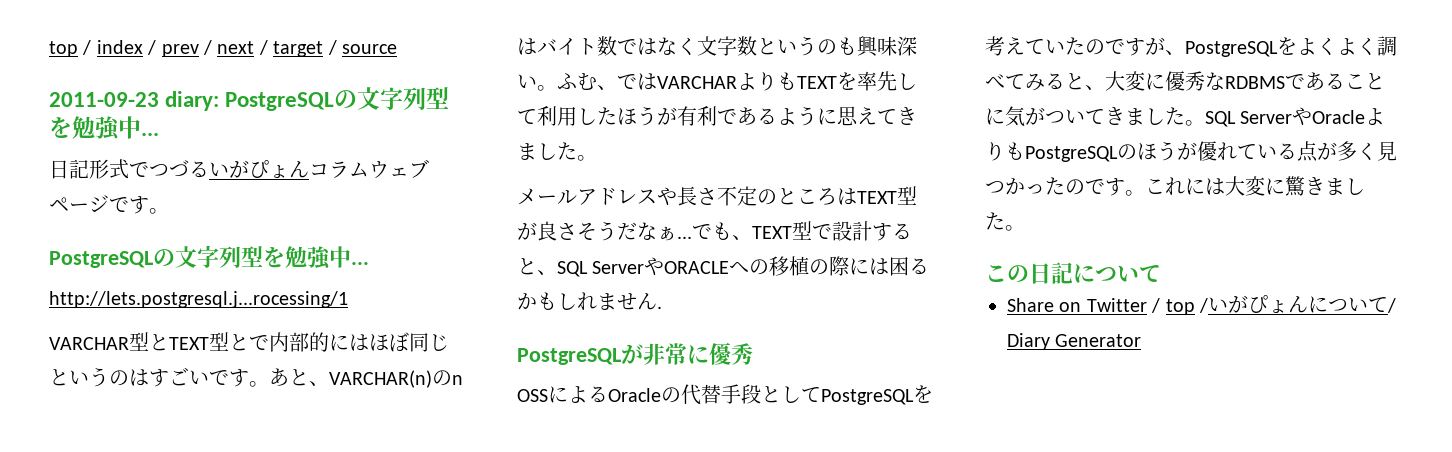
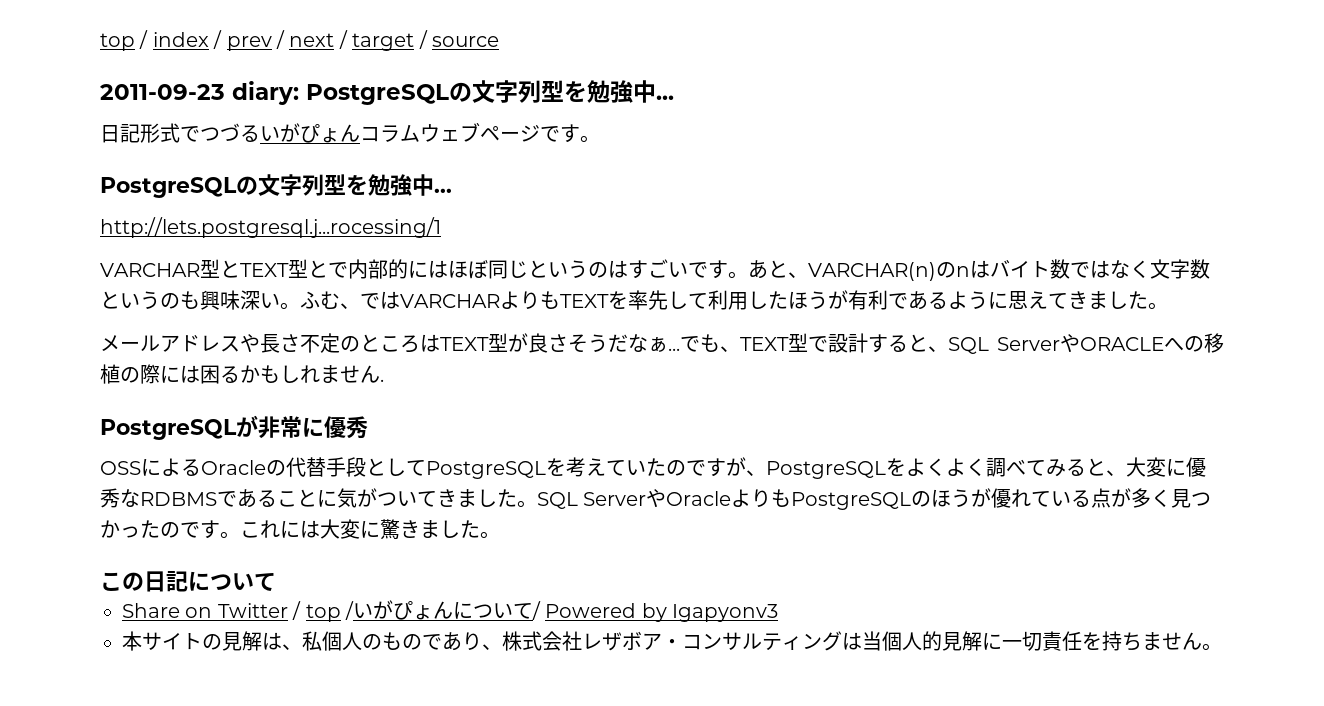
- Share on Twitter / top /いがぴょんについて/ Diary Generator
+ Share on Twitter / top /いがぴょんについて/ Powered by Igapyonv3
+ 本サイトの見解は、私個人のものであり、株式会社レザボア・コンサルティングは当個人的見解に一切責任を持ちません。

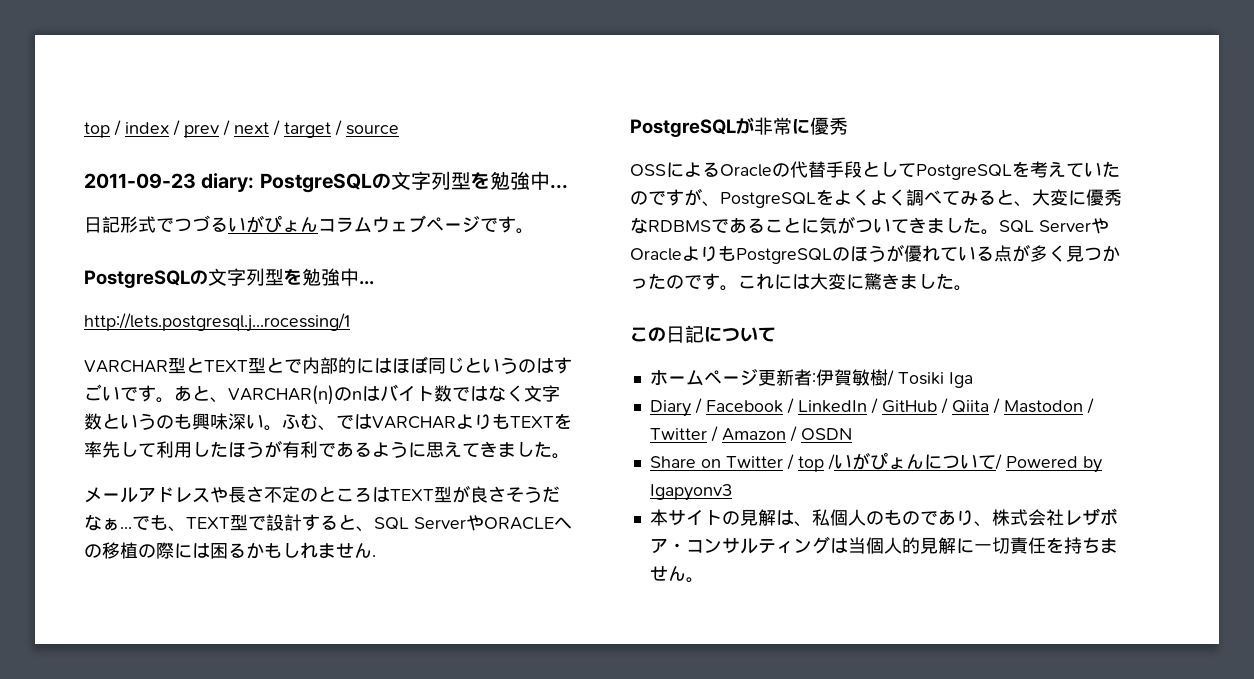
+ ホームページ更新者:伊賀敏樹/ Tosiki Iga
+ Diary / Facebook / LinkedIn / GitHub / Qiita / Mastodon / Twitter / Amazon / OSDN

